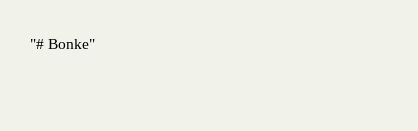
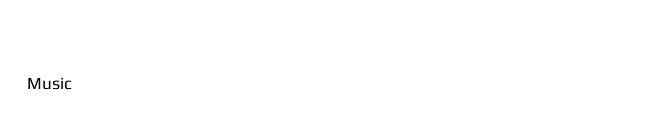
- "# Bonke"
+ Music

